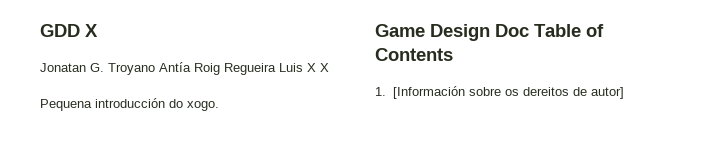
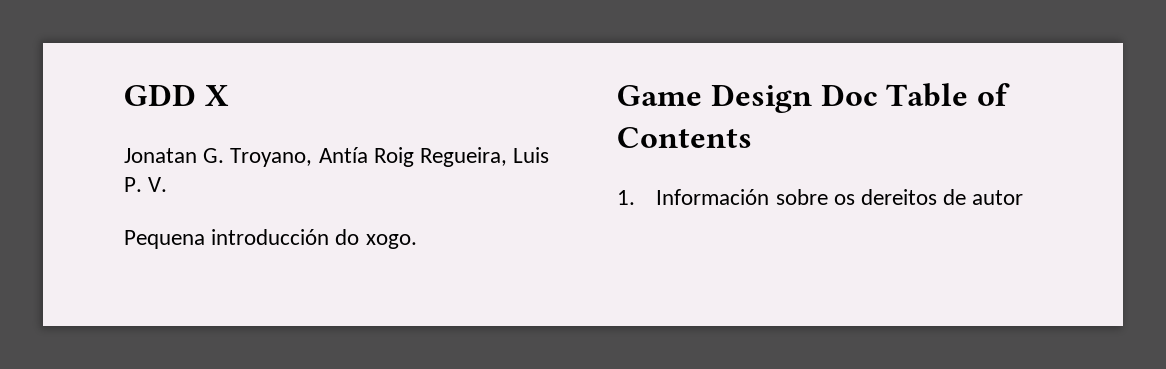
- Jonatan G. Troyano Antía Roig Regueira Luis X X
+ Jonatan G. Troyano, Antía Roig Regueira, Luis P. V.
- 1. [Información sobre os dereitos de autor]
+ 1. Información sobre os dereitos de autor

